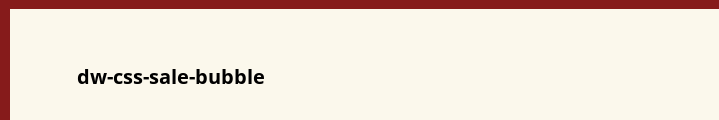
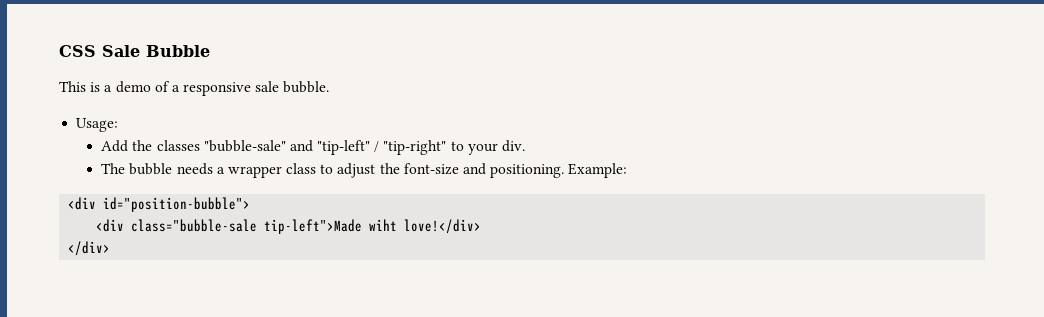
- dw-css-sale-bubble
+ CSS Sale Bubble
+ This is a demo of a responsive sale bubble.
+ Usage:
+ Add the classes "bubble-sale" and "tip-left" / "tip-right" to your div.
+ The bubble needs a wrapper class to adjust the font-size and positioning. Example:
+ <div id="position-bubble">
+ <div class="bubble-sale tip-left">Made wiht love!</div>
+ </div>

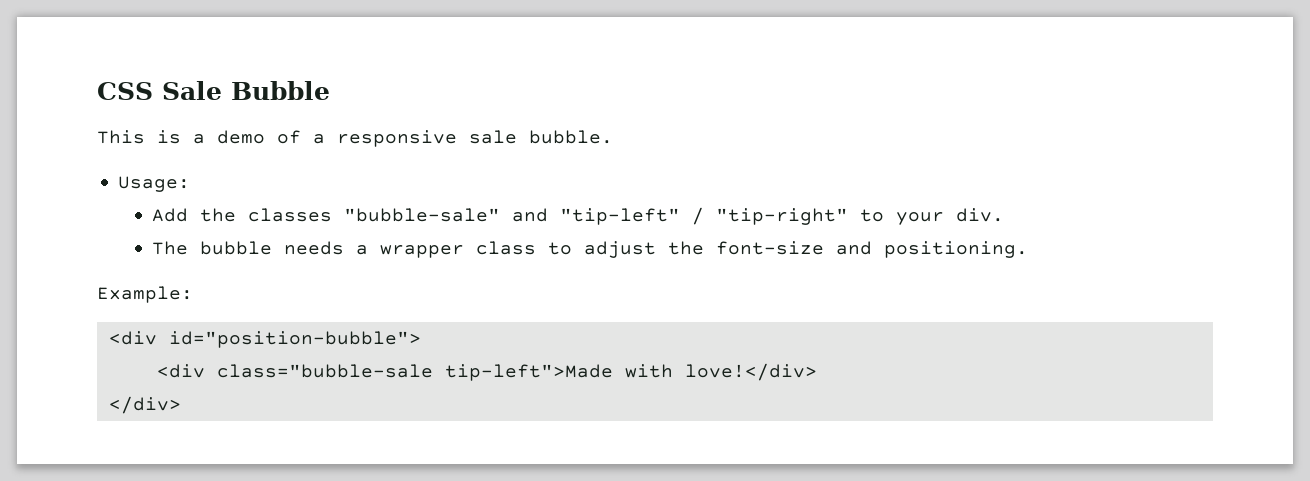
- The bubble needs a wrapper class to adjust the font-size and positioning. Example:
+ The bubble needs a wrapper class to adjust the font-size and positioning.
+ Example:
- <div class="bubble-sale tip-left">Made wiht love!</div>
+ <div class="bubble-sale tip-left">Made with love!</div>

